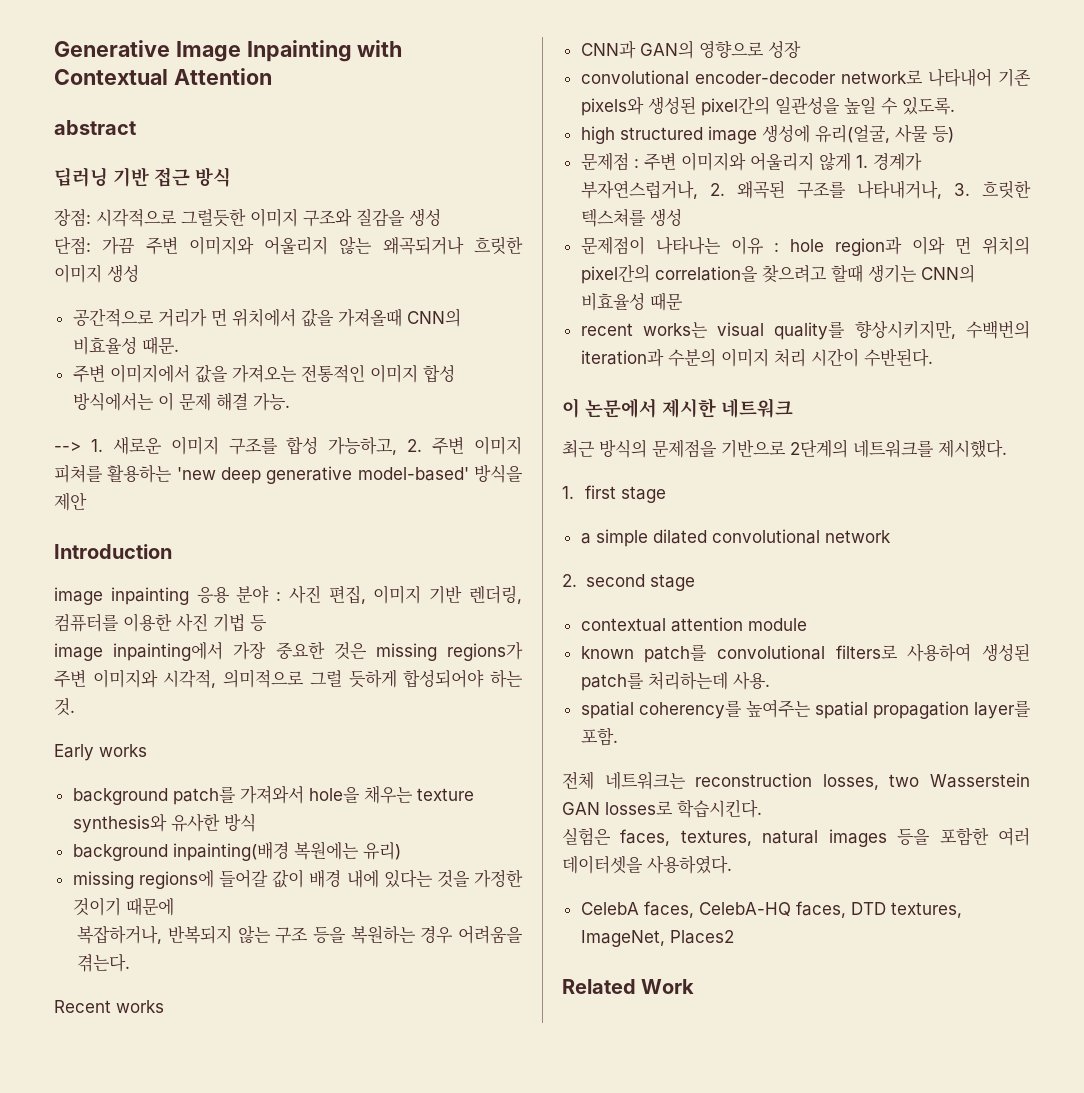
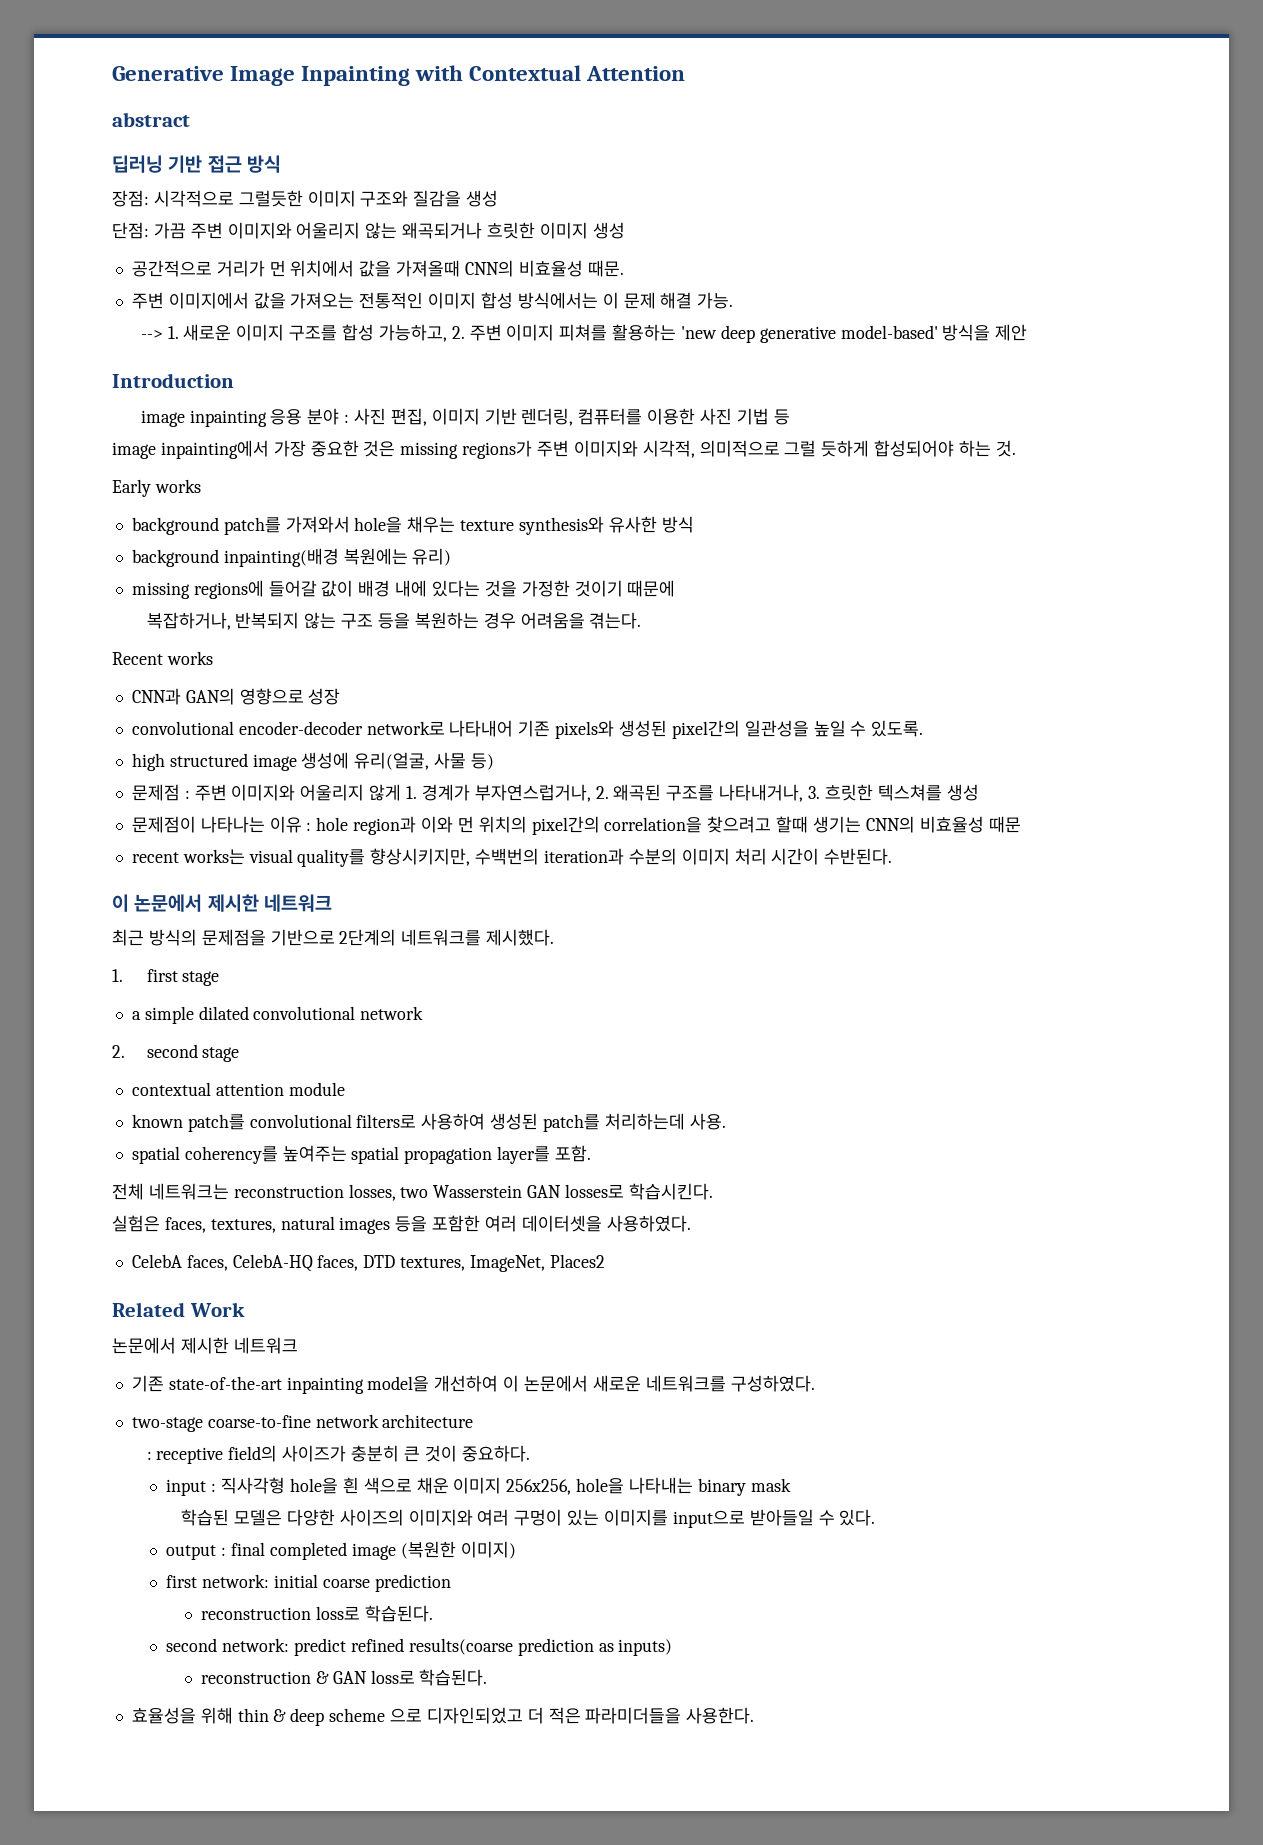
  Related Work
+ 논문에서 제시한 네트워크
+ 기존 state-of-the-art inpainting model을 개선하여 이 논문에서 새로운 네트워크를 구성하였다.
+ two-stage coarse-to-fine network architecture
+ : receptive field의 사이즈가 충분히 큰 것이 중요하다.
+ input : 직사각형 hole을 흰 색으로 채운 이미지 256x256, hole을 나타내는 binary mask
+ 학습된 모델은 다양한 사이즈의 이미지와 여러 구멍이 있는 이미지를 input으로 받아들일 수 있다.
+ output : final completed image (복원한 이미지)
+ first network: initial coarse prediction
+ reconstruction loss로 학습된다.
+ second network: predict refined results(coarse prediction as inputs)
+ reconstruction & GAN loss로 학습된다.
+ 효율성을 위해 thin & deep scheme 으로 디자인되었고 더 적은 파라미더들을 사용한다.

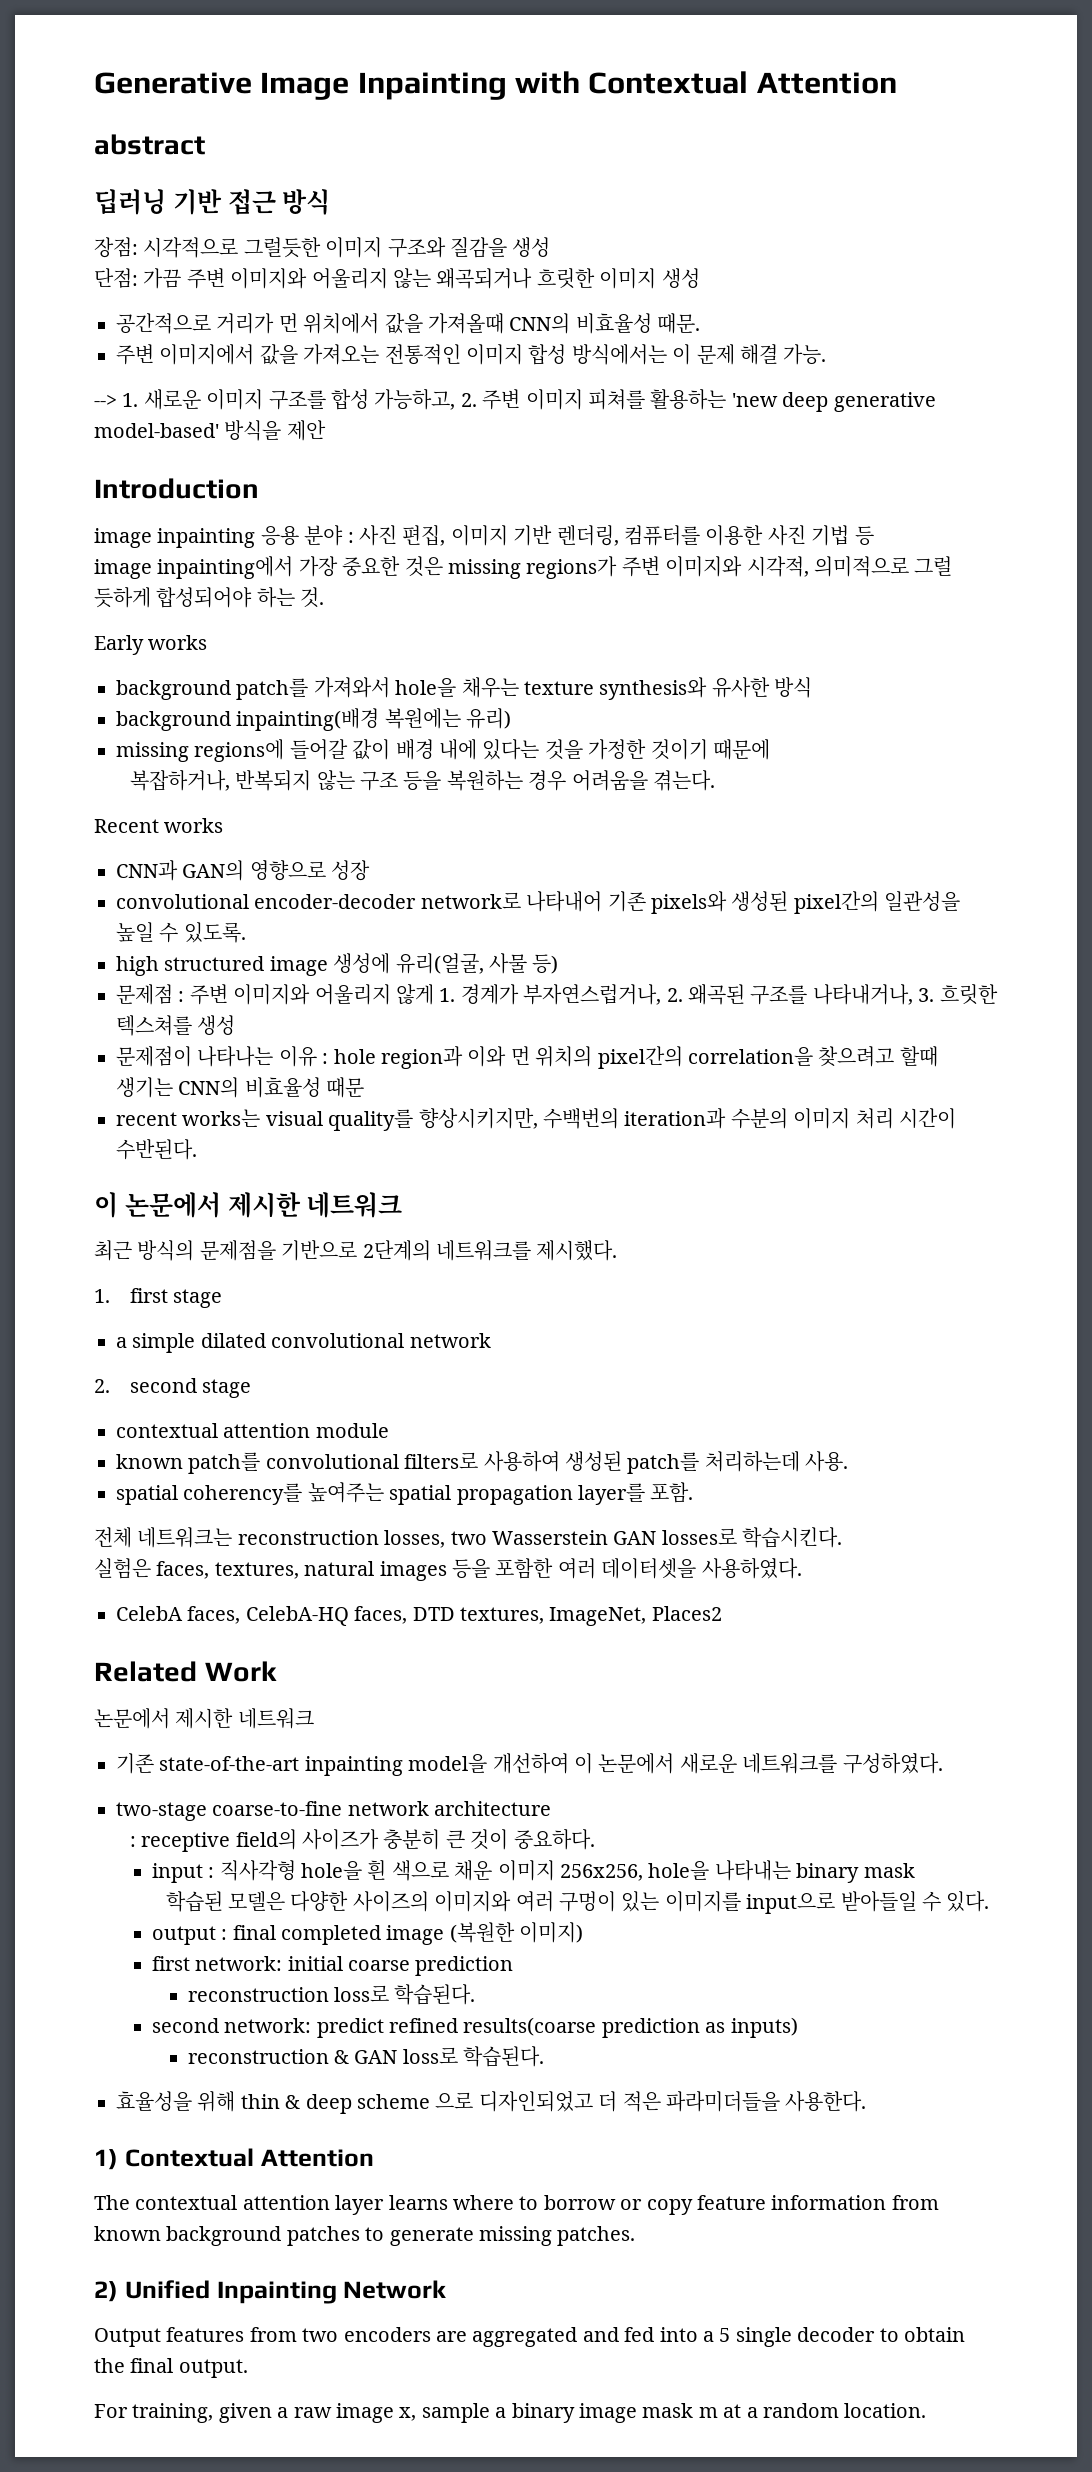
+ 1) Contextual Attention
+ The contextual attention layer learns where to borrow or copy feature information from known background patches to generate missing patches.
+ 2) Unified Inpainting Network
+ Output features from two encoders are aggregated and fed into a 5 single decoder to obtain the final output.
+ For training, given a raw image x, sample a binary image mask m at a random location.

